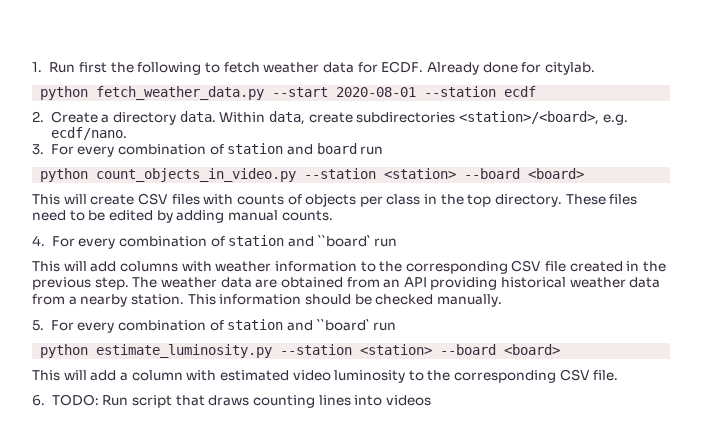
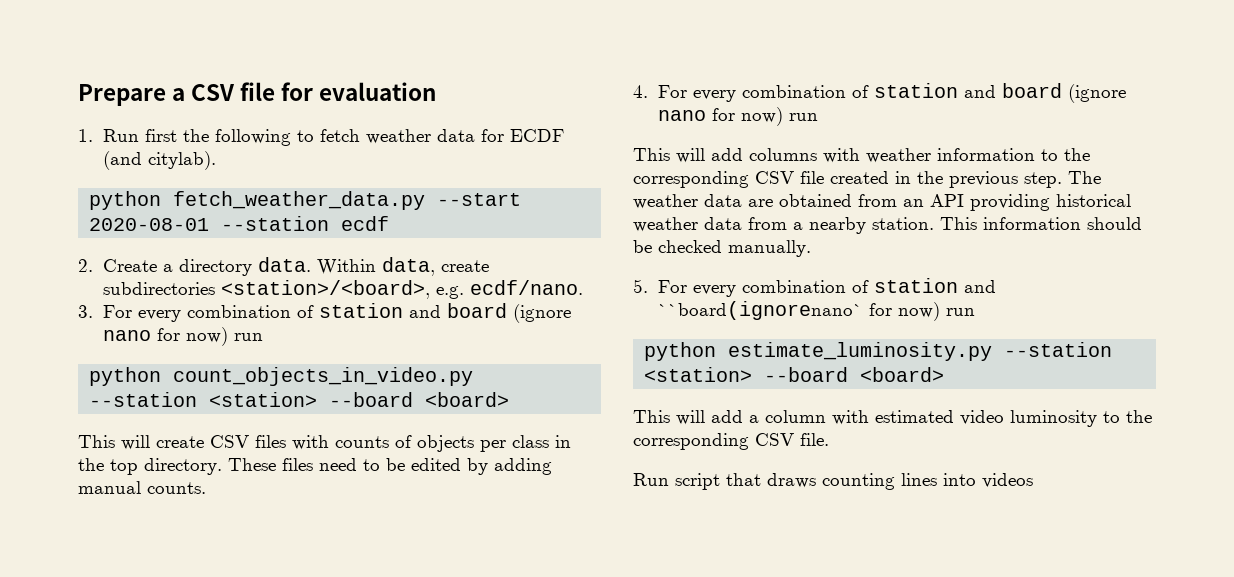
+ Prepare a CSV file for evaluation
- 1. Run first the following to fetch weather data for ECDF. Already done for citylab.
+ 1. Run first the following to fetch weather data for ECDF (and citylab).
- 3. For every combination of station and board run
+ 3. For every combination of station and board (ignore nano for now) run
- 4. For every combination of station and ``board` run
+ 4. For every combination of station and board (ignore nano for now) run
- 5. For every combination of station and ``board` run
+ 5. For every combination of station and ``board(ignorenano` for now) run
- 6. TODO: Run script that draws counting lines into videos
+ Run script that draws counting lines into videos

